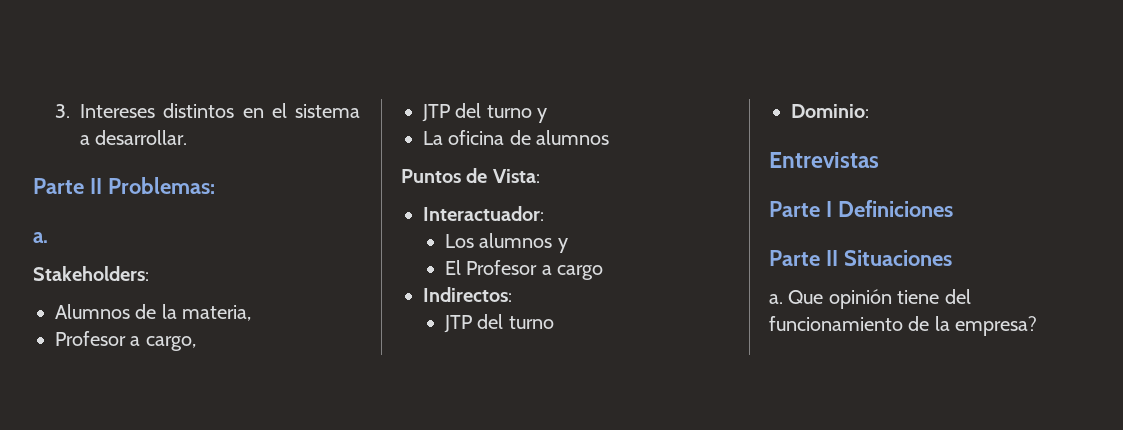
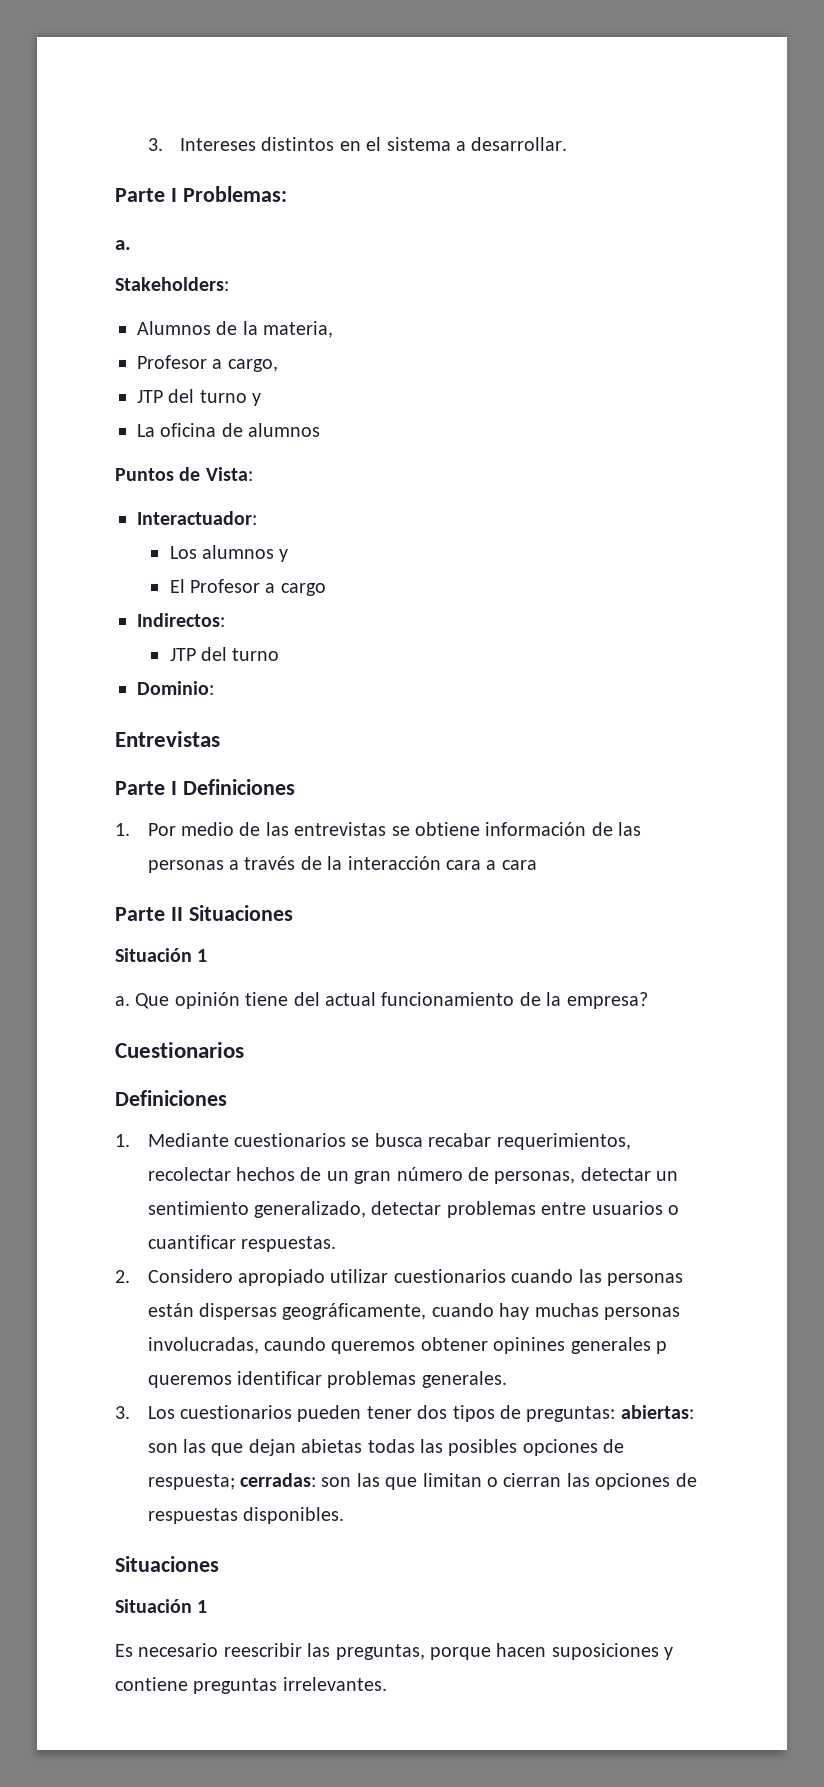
- Parte II Problemas:
+ Parte I Problemas:
+ 1. Por medio de las entrevistas se obtiene información de las personas a través de la interacción cara a cara
  Parte II Situaciones
+ Situación 1
- Que opinión tiene del funcionamiento de la empresa?
+ Que opinión tiene del actual funcionamiento de la empresa?
+ Cuestionarios
+ Definiciones
+ 1. Mediante cuestionarios se busca recabar requerimientos, recolectar hechos de un gran número de personas, detectar un sentimiento generalizado, detectar problemas entre usuarios o cuantificar respuestas.
+ 2. Considero apropiado utilizar cuestionarios cuando las personas están dispersas geográficamente, cuando hay muchas personas involucradas, caundo queremos obtener opinines generales p queremos identificar problemas generales.
+ 3. Los cuestionarios pueden tener dos tipos de preguntas: abiertas: son las que dejan abietas todas las posibles opciones de respuesta; cerradas: son las que limitan o cierran las opciones de respuestas disponibles.
+ Situaciones
+ Situación 1
+ Es necesario reescribir las preguntas, porque hacen suposiciones y contiene preguntas irrelevantes.

